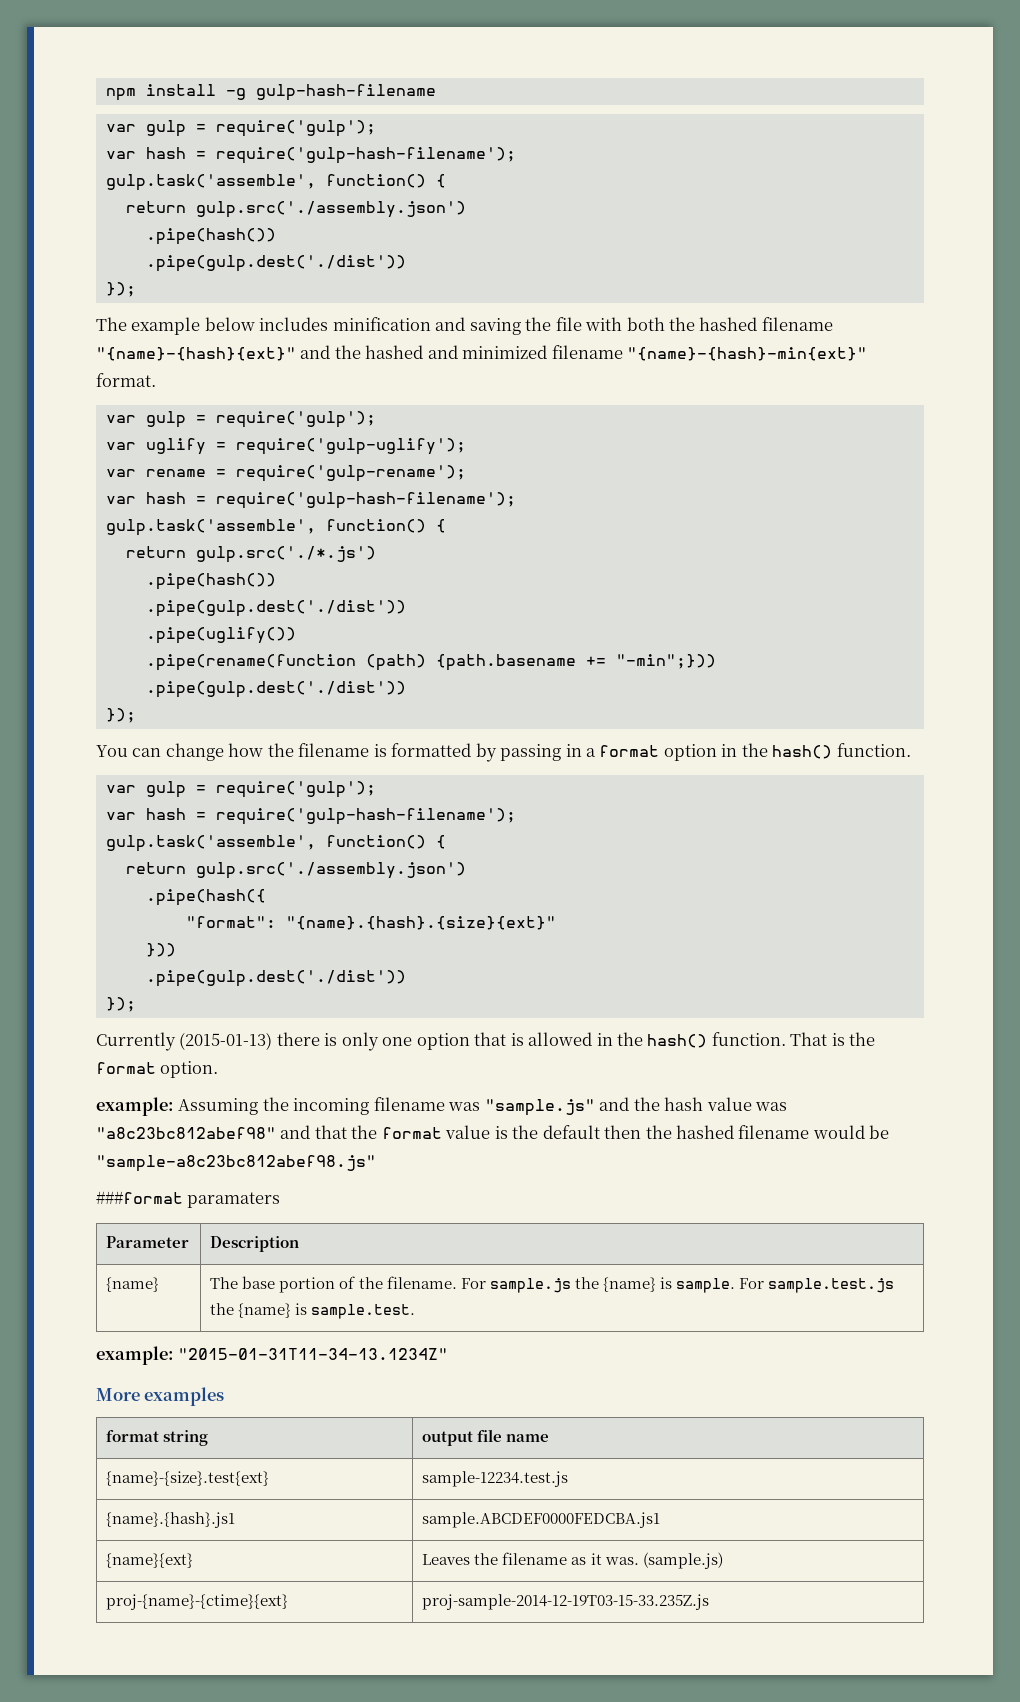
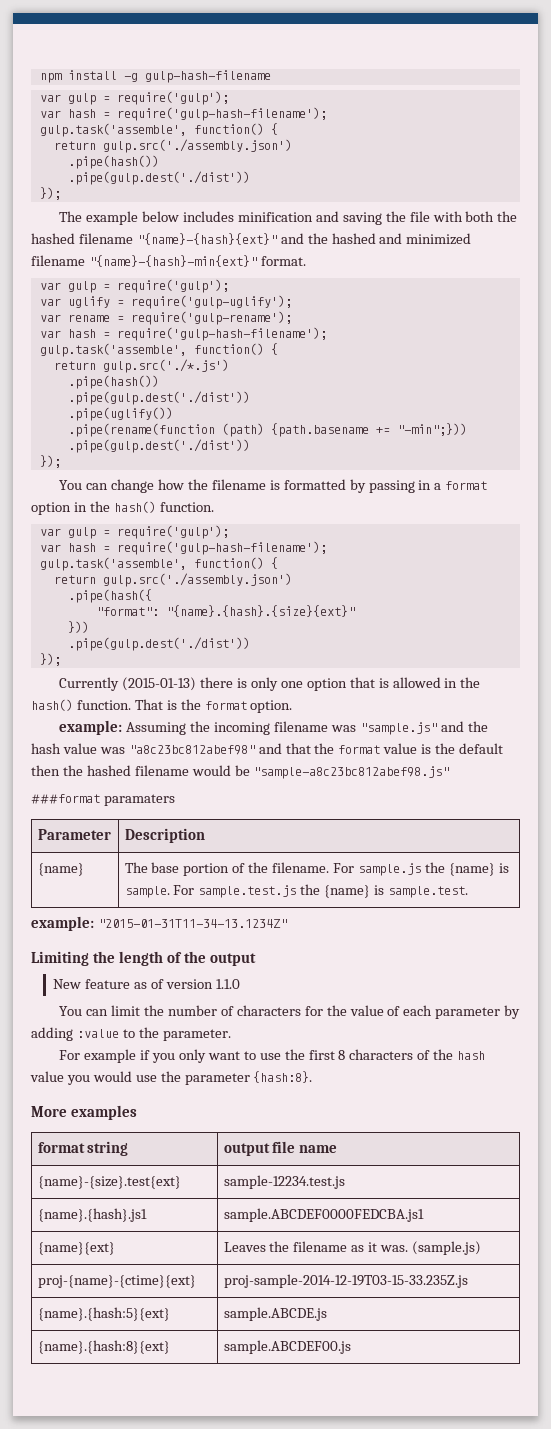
+ Limiting the length of the output
+ New feature as of version 1.1.0
+ You can limit the number of characters for the value of each parameter by adding :value to the parameter.
+ For example if you only want to use the first 8 characters of the hash value you would use the parameter {hash:8}.
+ {name}.{hash:5}{ext} | sample.ABCDE.js
+ {name}.{hash:8}{ext} | sample.ABCDEF00.js

